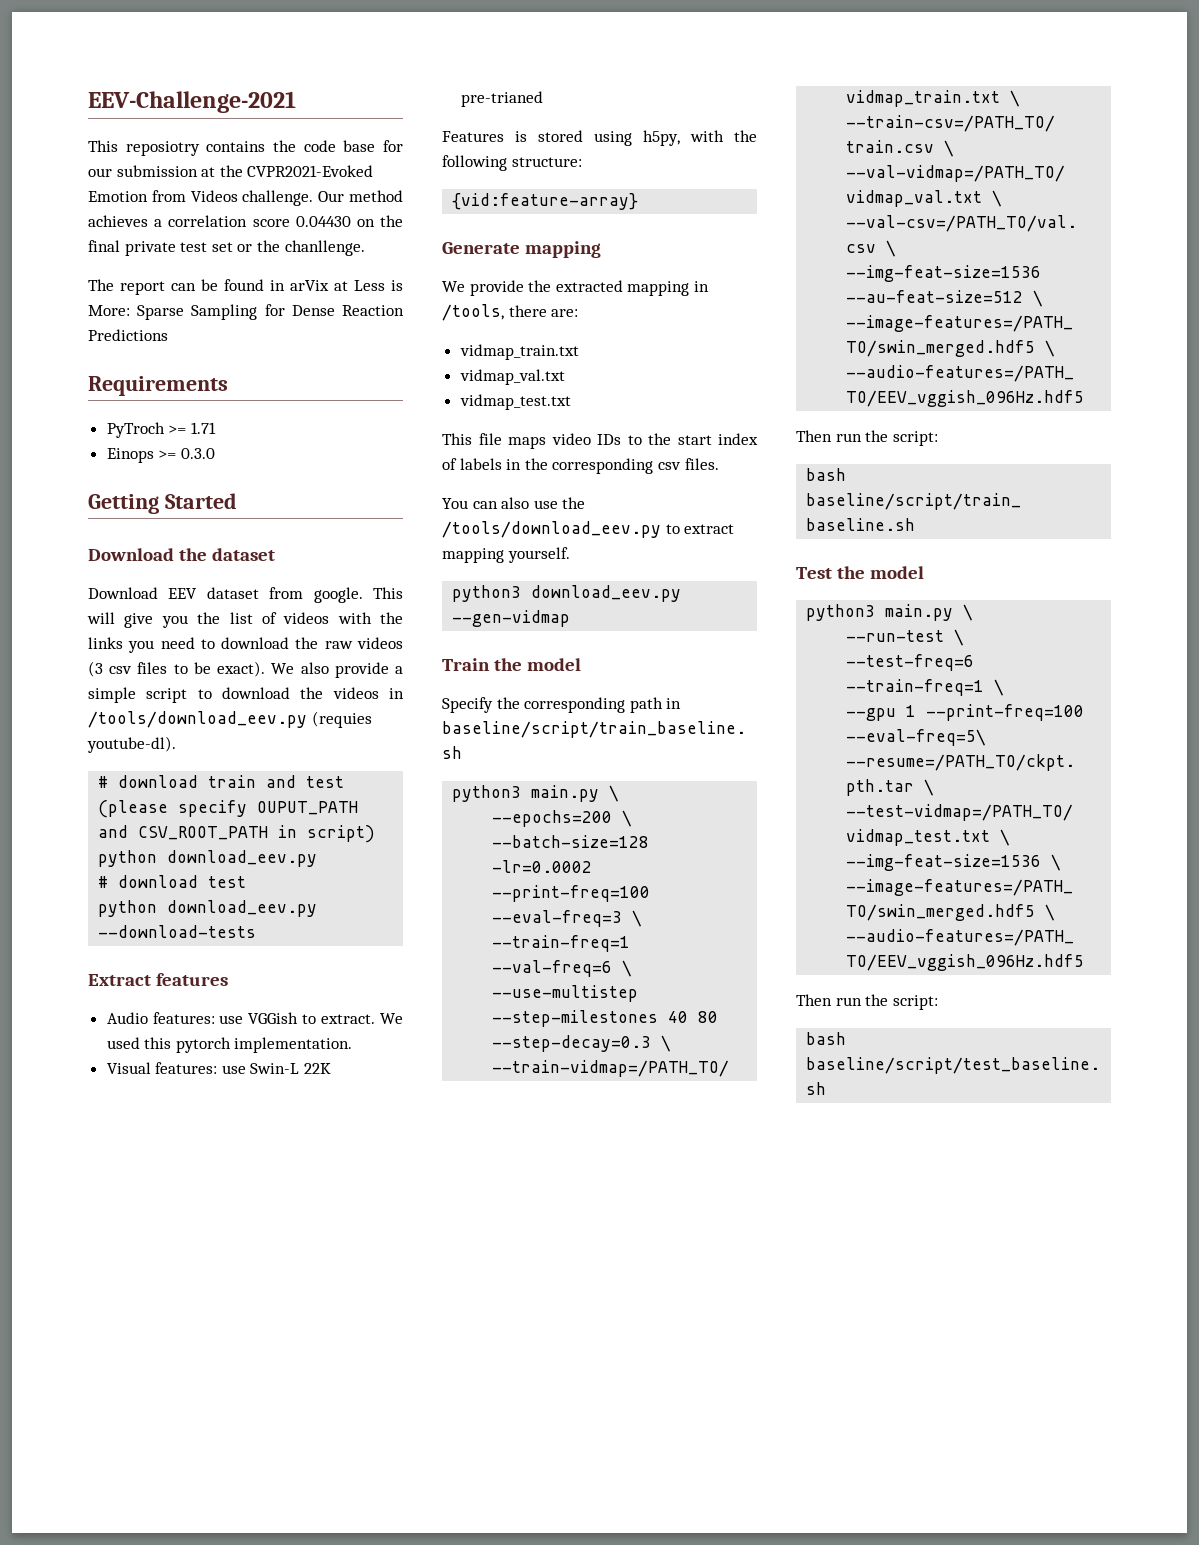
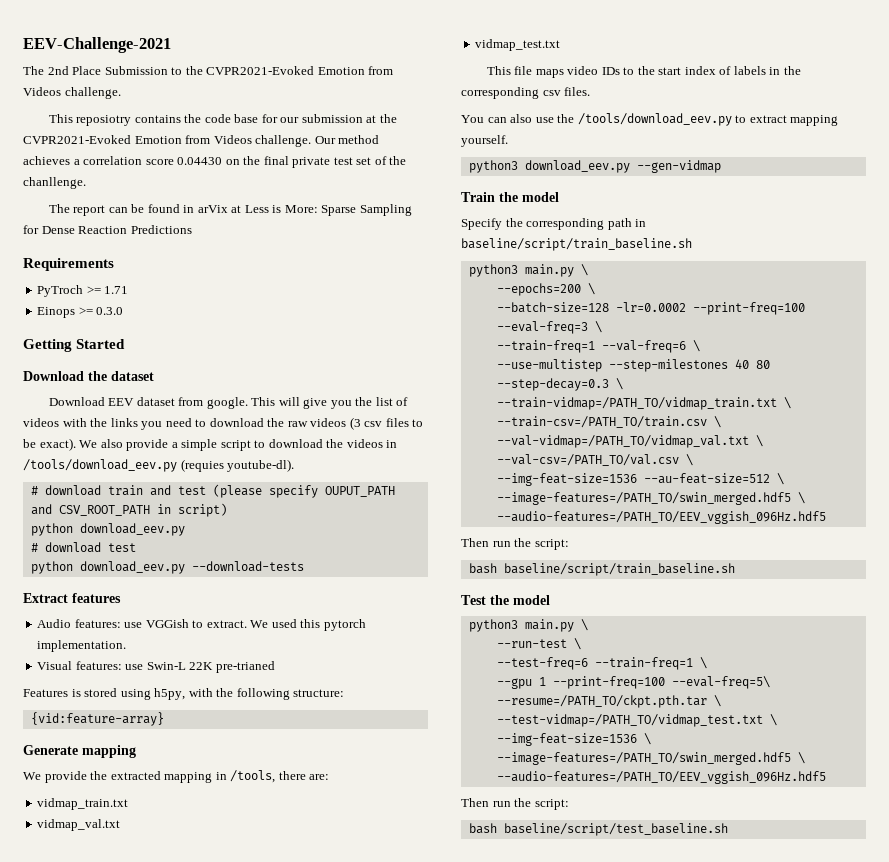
+ The 2nd Place Submission to the CVPR2021-Evoked Emotion from Videos challenge.
- Our method achieves a correlation score 0.04430 on the final private test set or the chanllenge.
+ Our method achieves a correlation score 0.04430 on the final private test set of the chanllenge.

